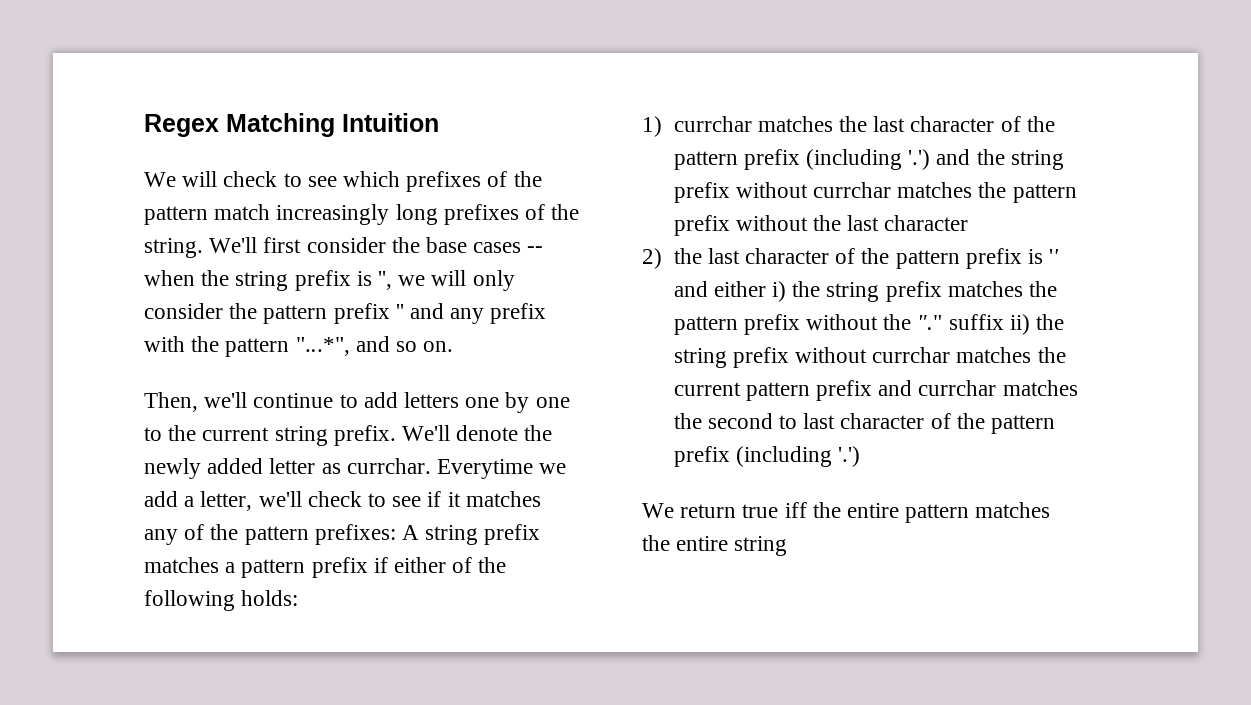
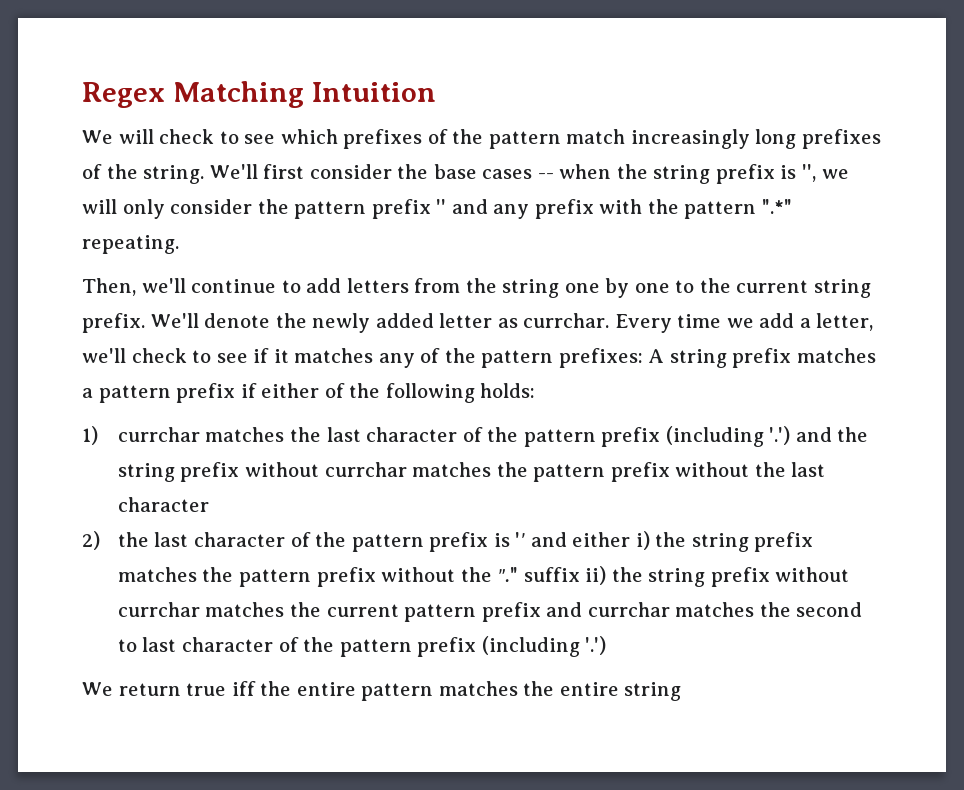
- We'll first consider the base cases -- when the string prefix is '', we will only consider the pattern prefix '' and any prefix with the pattern "...*", and so on.
+ We'll first consider the base cases -- when the string prefix is '', we will only consider the pattern prefix '' and any prefix with the pattern ".*" repeating.
- Then, we'll continue to add letters one by one to the current string prefix.
+ Then, we'll continue to add letters from the string one by one to the current string prefix.
- Everytime we add a letter, we'll check to see if it matches any of the pattern prefixes: A string prefix matches a pattern prefix if either of the following holds:
+ Every time we add a letter, we'll check to see if it matches any of the pattern prefixes: A string prefix matches a pattern prefix if either of the following holds:

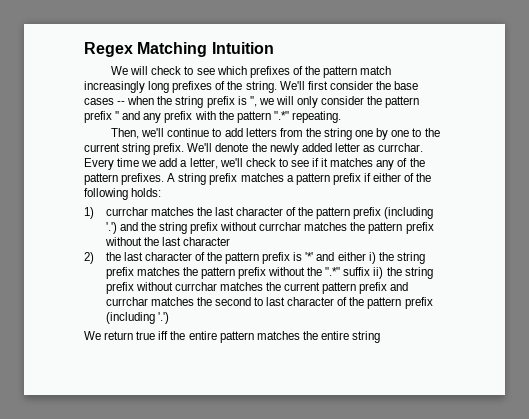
- Every time we add a letter, we'll check to see if it matches any of the pattern prefixes: A string prefix matches a pattern prefix if either of the following holds:
+ Every time we add a letter, we'll check to see if it matches any of the pattern prefixes. A string prefix matches a pattern prefix if either of the following holds:
- 2) the last character of the pattern prefix is '' and either i) the string prefix matches the pattern prefix without the "." suffix ii) the string prefix without currchar matches the current pattern prefix and currchar matches the second to last character of the pattern prefix (including '.')
+ 2) the last character of the pattern prefix is '*' and either i) the string prefix matches the pattern prefix without the ".*" suffix ii) the string prefix without currchar matches the current pattern prefix and currchar matches the second to last character of the pattern prefix (including '.')

